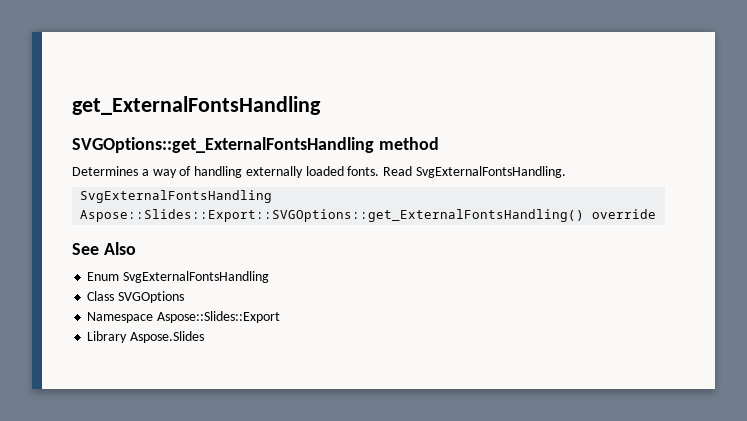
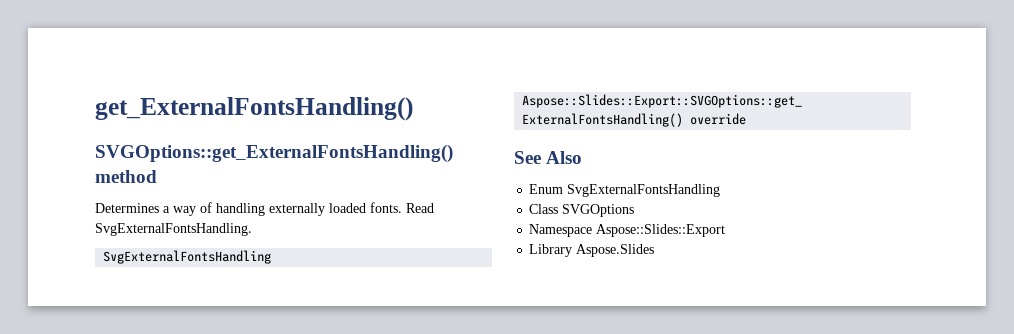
- get_ExternalFontsHandling
- SVGOptions::get_ExternalFontsHandling method
+ get_ExternalFontsHandling()
+ SVGOptions::get_ExternalFontsHandling() method

